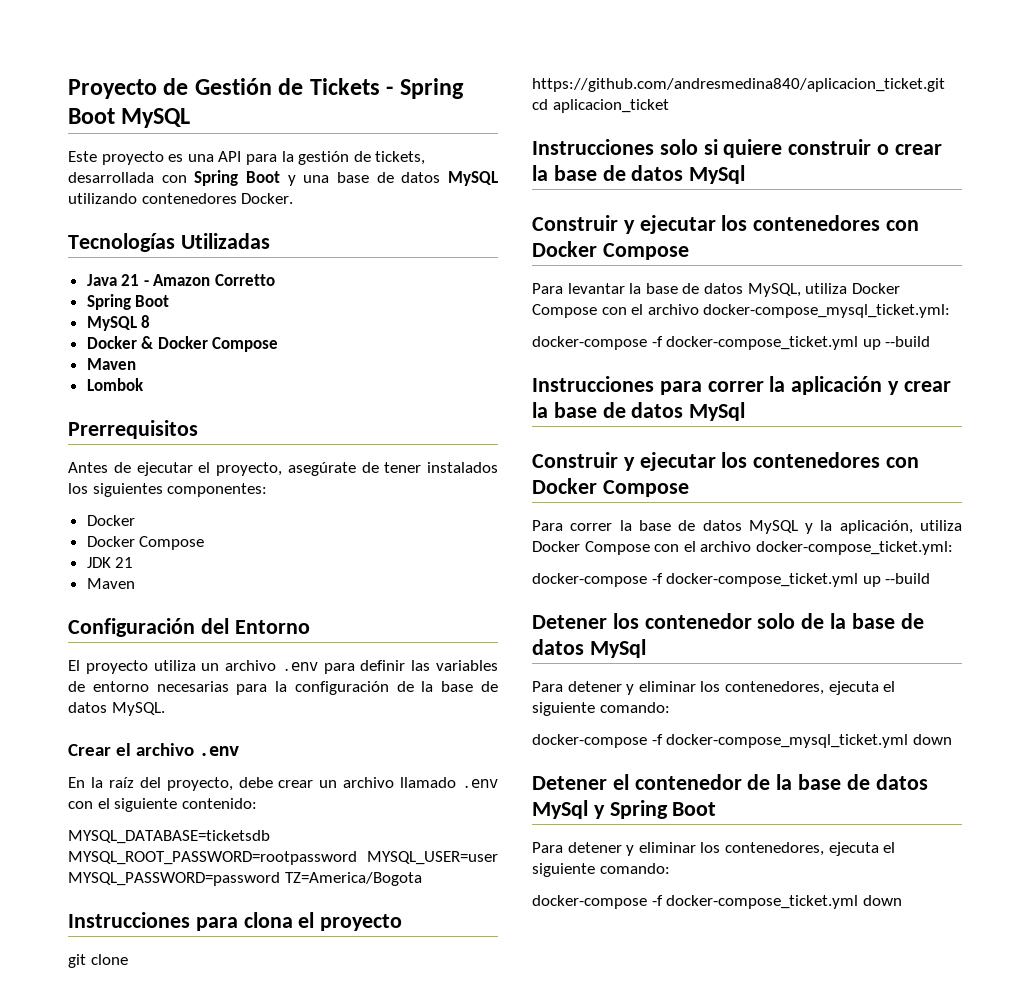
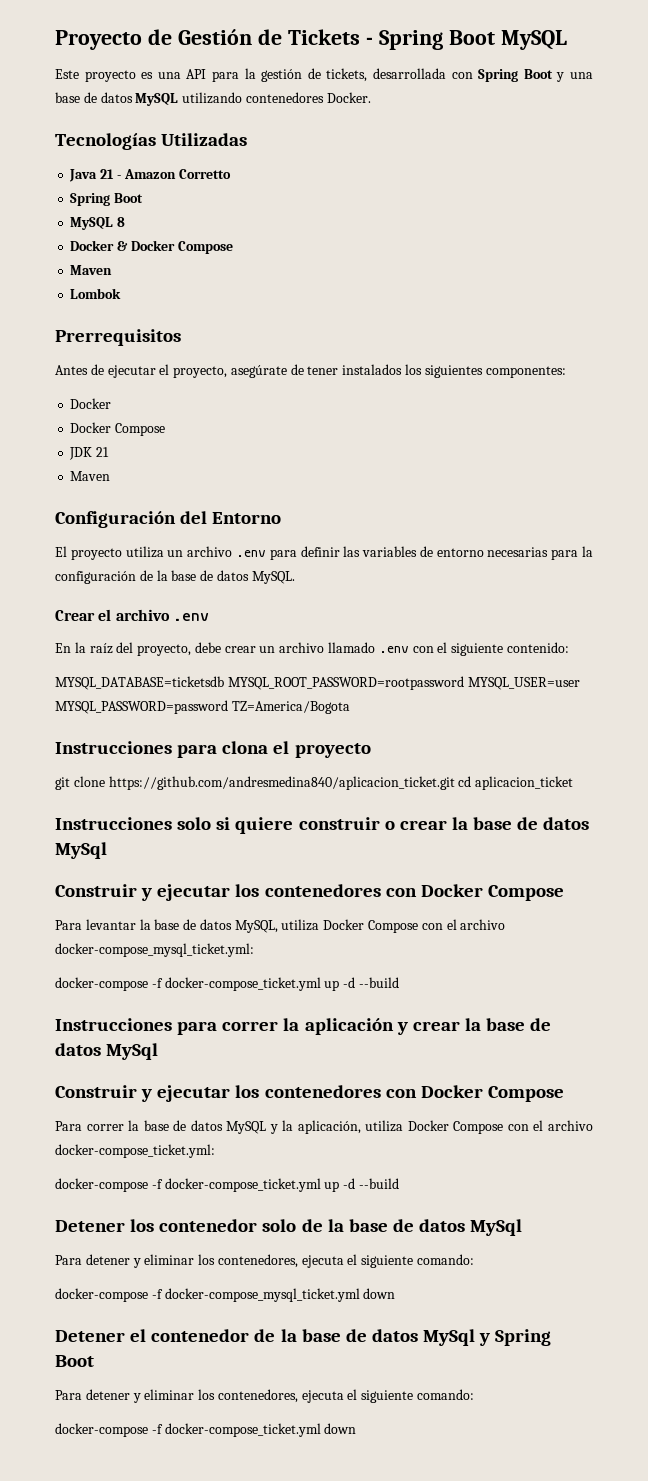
  Para levantar la base de datos MySQL, utiliza Docker Compose con el archivo docker-compose_mysql_ticket.yml:
- docker-compose -f docker-compose_ticket.yml up --build
+ docker-compose -f docker-compose_ticket.yml up -d --build
  Para correr la base de datos MySQL y la aplicación, utiliza Docker Compose con el archivo docker-compose_ticket.yml:
- docker-compose -f docker-compose_ticket.yml up --build
+ docker-compose -f docker-compose_ticket.yml up -d --build

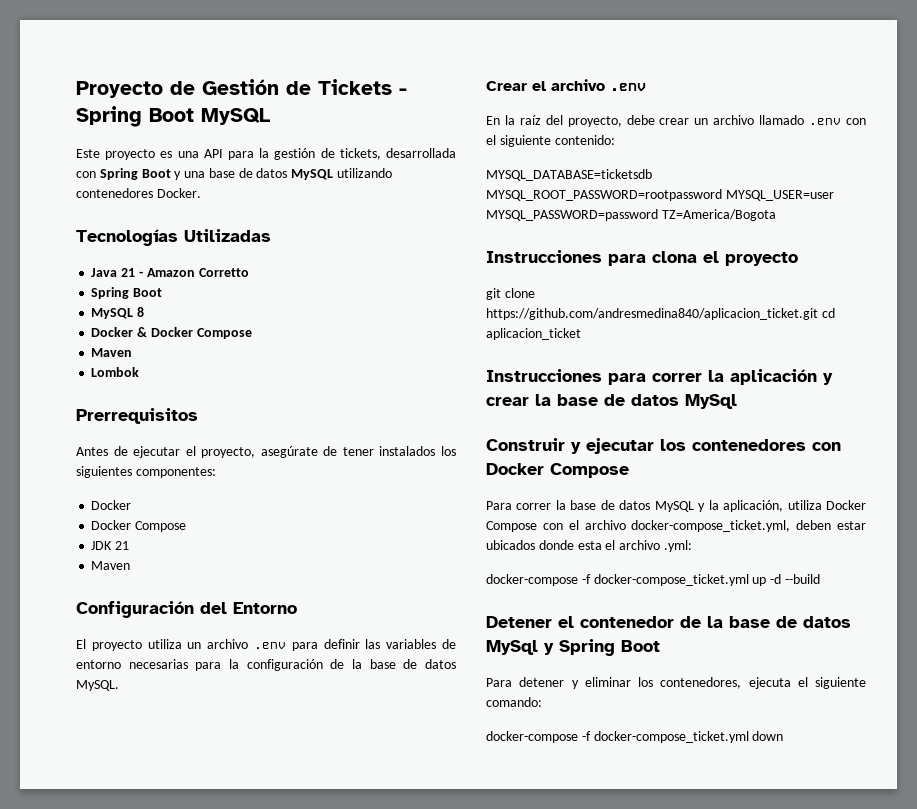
- Instrucciones solo si quiere construir o crear la base de datos MySql
- Construir y ejecutar los contenedores con Docker Compose
- Para levantar la base de datos MySQL, utiliza Docker Compose con el archivo docker-compose_mysql_ticket.yml:
- docker-compose -f docker-compose_ticket.yml up -d --build
- Para correr la base de datos MySQL y la aplicación, utiliza Docker Compose con el archivo docker-compose_ticket.yml:
+ Para correr la base de datos MySQL y la aplicación, utiliza Docker Compose con el archivo docker-compose_ticket.yml, deben estar ubicados donde esta el archivo .yml:
  docker-compose -f docker-compose_ticket.yml up -d --build
- Detener los contenedor solo de la base de datos MySql
- Para detener y eliminar los contenedores, ejecuta el siguiente comando:
- docker-compose -f docker-compose_mysql_ticket.yml down

